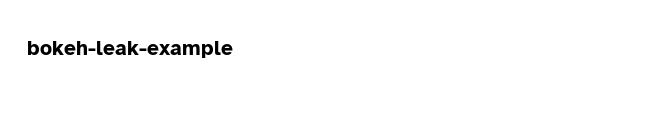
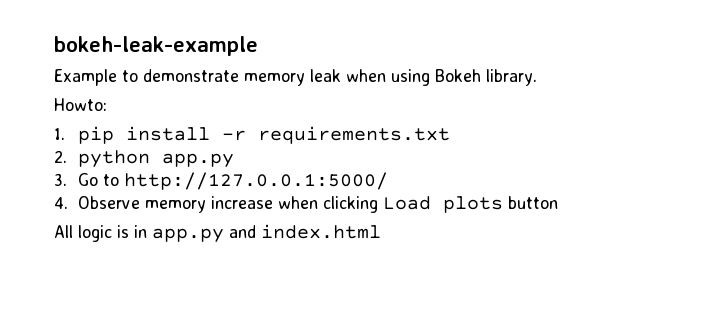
+ Example to demonstrate memory leak when using Bokeh library.
+ Howto:
+ 1. pip install -r requirements.txt
+ 2. python app.py
+ 3. Go to http://127.0.0.1:5000/
+ 4. Observe memory increase when clicking Load plots button
+ All logic is in app.py and index.html

